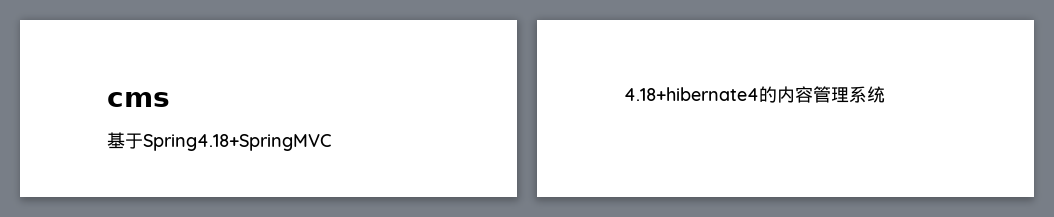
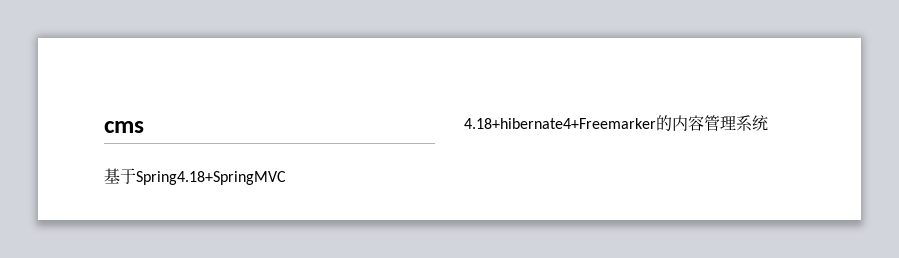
- 基于Spring4.18+SpringMVC 4.18+hibernate4的内容管理系统
+ 基于Spring4.18+SpringMVC 4.18+hibernate4+Freemarker的内容管理系统

